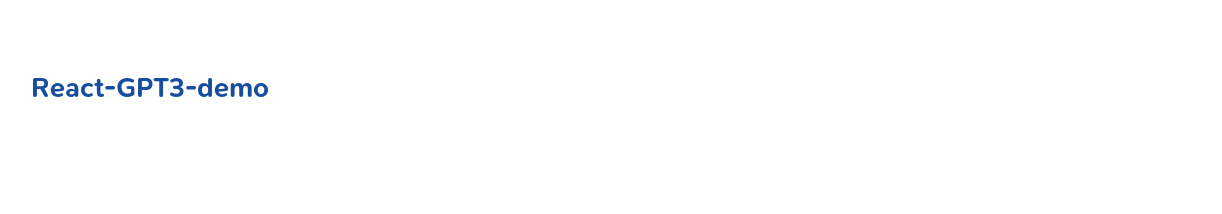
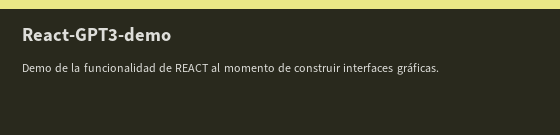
+ Demo de la funcionalidad de REACT al momento de construir interfaces gráficas.

